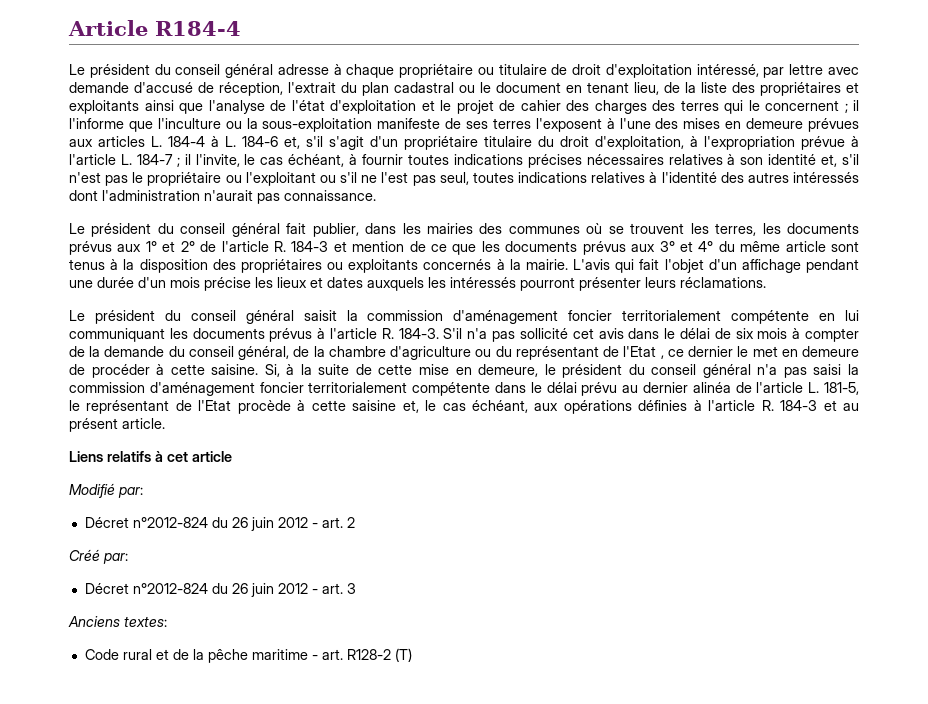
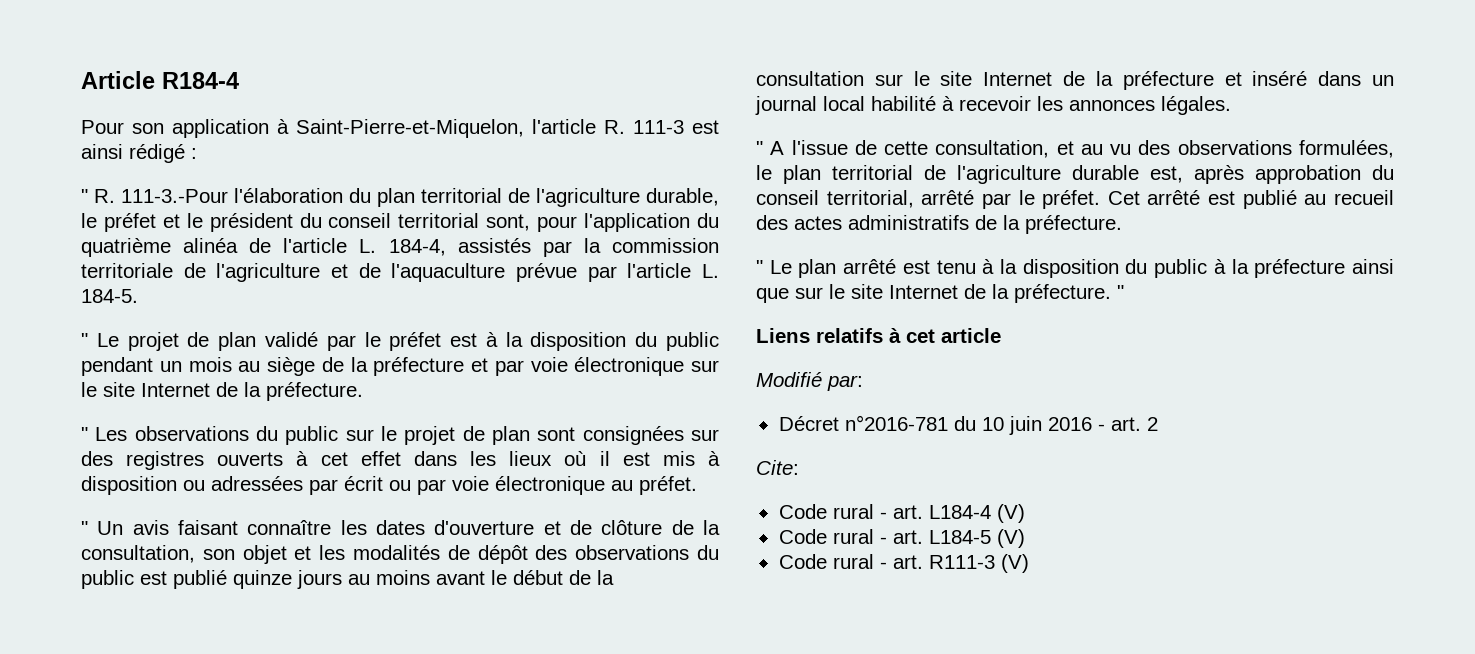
- Le président du conseil général adresse à chaque propriétaire ou titulaire de droit d'exploitation intéressé, par lettre avec demande d'accusé de réception, l'extrait du plan cadastral ou le document en tenant lieu, de la liste des propriétaires et exploitants ainsi que l'analyse de l'état d'exploitation et le projet de cahier des charges des terres qui le concernent ; il l'informe que l'inculture ou la sous-exploitation manifeste de ses terres l'exposent à l'une des mises en demeure prévues aux articles L. 184-4 à L. 184-6 et, s'il s'agit d'un propriétaire titulaire du droit d'exploitation, à l'expropriation prévue à l'article L. 184-7 ; il l'invite, le cas échéant, à fournir toutes indications précises nécessaires relatives à son identité et, s'il n'est pas le propriétaire ou l'exploitant ou s'il ne l'est pas seul, toutes indications relatives à l'identité des autres intéressés dont l'administration n'aurait pas connaissance.
- Le président du conseil général fait publier, dans les mairies des communes où se trouvent les terres, les documents prévus aux 1° et 2° de l'article R. 184-3 et mention de ce que les documents prévus aux 3° et 4° du même article sont tenus à la disposition des propriétaires ou exploitants concernés à la mairie. L'avis qui fait l'objet d'un affichage pendant une durée d'un mois précise les lieux et dates auxquels les intéressés pourront présenter leurs réclamations.
- Le président du conseil général saisit la commission d'aménagement foncier territorialement compétente en lui communiquant les documents prévus à l'article R. 184-3. S'il n'a pas sollicité cet avis dans le délai de six mois à compter de la demande du conseil général, de la chambre d'agriculture ou du représentant de l'Etat , ce dernier le met en demeure de procéder à cette saisine. Si, à la suite de cette mise en demeure, le président du conseil général n'a pas saisi la commission d'aménagement foncier territorialement compétente dans le délai prévu au dernier alinéa de l'article L. 181-5, le représentant de l'Etat procède à cette saisine et, le cas échéant, aux opérations définies à l'article R. 184-3 et au présent article.
+ Pour son application à Saint-Pierre-et-Miquelon, l'article R. 111-3 est ainsi rédigé :
+ " R. 111-3.-Pour l'élaboration du plan territorial de l'agriculture durable, le préfet et le président du conseil territorial sont, pour l'application du quatrième alinéa de l'article L. 184-4, assistés par la commission territoriale de l'agriculture et de l'aquaculture prévue par l'article L. 184-5.
+ " Le projet de plan validé par le préfet est à la disposition du public pendant un mois au siège de la préfecture et par voie électronique sur le site Internet de la préfecture.
+ " Les observations du public sur le projet de plan sont consignées sur des registres ouverts à cet effet dans les lieux où il est mis à disposition ou adressées par écrit ou par voie électronique au préfet.
+ " Un avis faisant connaître les dates d'ouverture et de clôture de la consultation, son objet et les modalités de dépôt des observations du public est publié quinze jours au moins avant le début de la consultation sur le site Internet de la préfecture et inséré dans un journal local habilité à recevoir les annonces légales.
+ " A l'issue de cette consultation, et au vu des observations formulées, le plan territorial de l'agriculture durable est, après approbation du conseil territorial, arrêté par le préfet. Cet arrêté est publié au recueil des actes administratifs de la préfecture.
+ " Le plan arrêté est tenu à la disposition du public à la préfecture ainsi que sur le site Internet de la préfecture. "
- Décret n°2012-824 du 26 juin 2012 - art. 2
- Créé par:
- Décret n°2012-824 du 26 juin 2012 - art. 3
- Anciens textes:
- Code rural et de la pêche maritime - art. R128-2 (T)
+ Décret n°2016-781 du 10 juin 2016 - art. 2
+ Cite:
+ Code rural - art. L184-4 (V)
+ Code rural - art. L184-5 (V)
+ Code rural - art. R111-3 (V)

